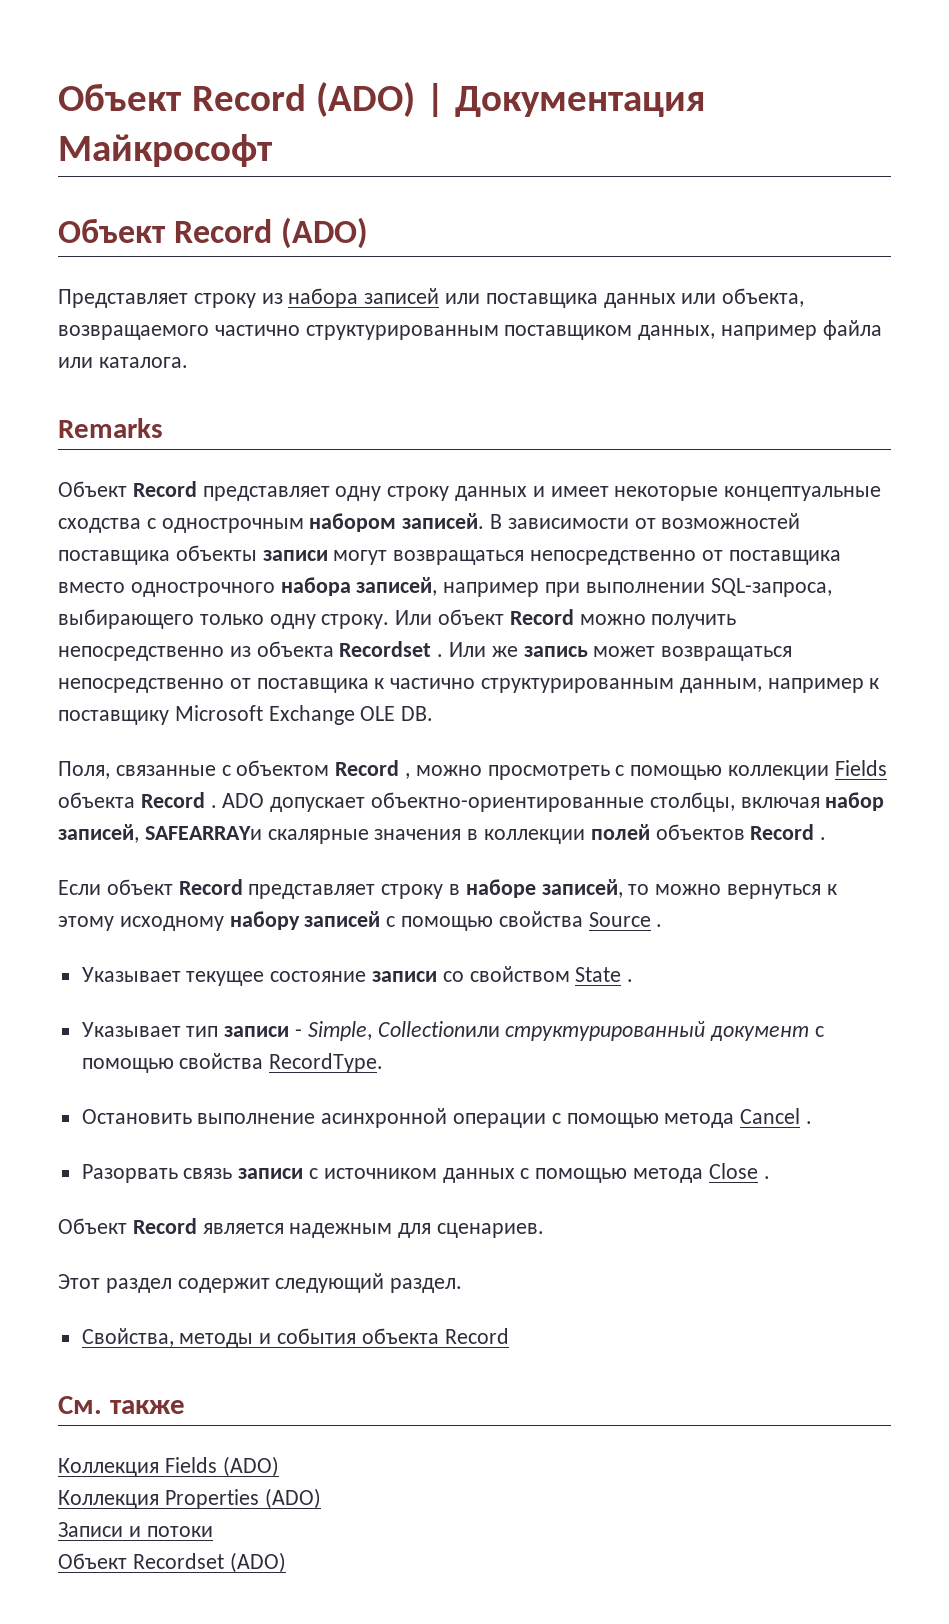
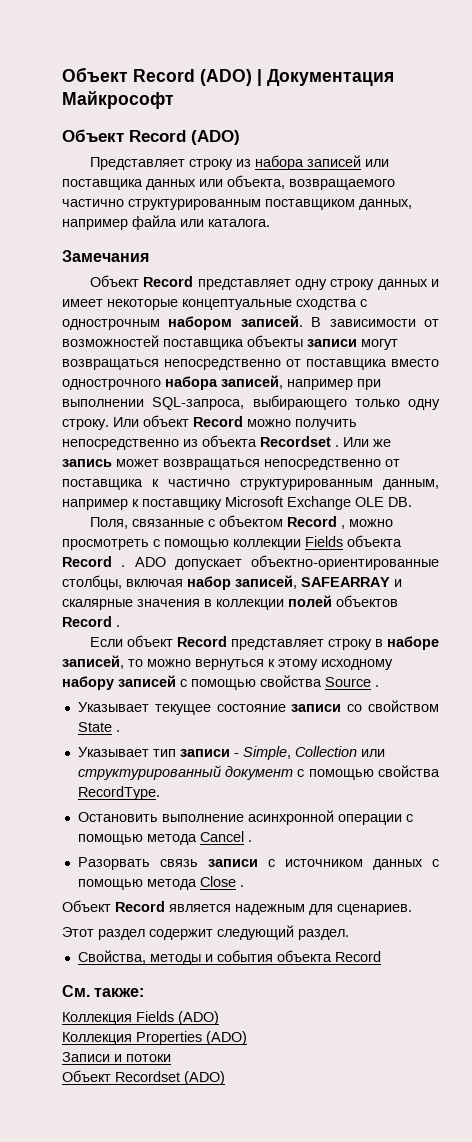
- Remarks
+ Замечания
- ADO допускает объектно-ориентированные столбцы, включая набор записей, SAFEARRAYи скалярные значения в коллекции полей объектов Record .
+ ADO допускает объектно-ориентированные столбцы, включая набор записей, SAFEARRAY и скалярные значения в коллекции полей объектов Record .
- Указывает тип записи - Simple, Collectionили структурированный документ с помощью свойства RecordType.
+ Указывает тип записи - Simple, Collection или структурированный документ с помощью свойства RecordType.
- См. также
+ См. также:

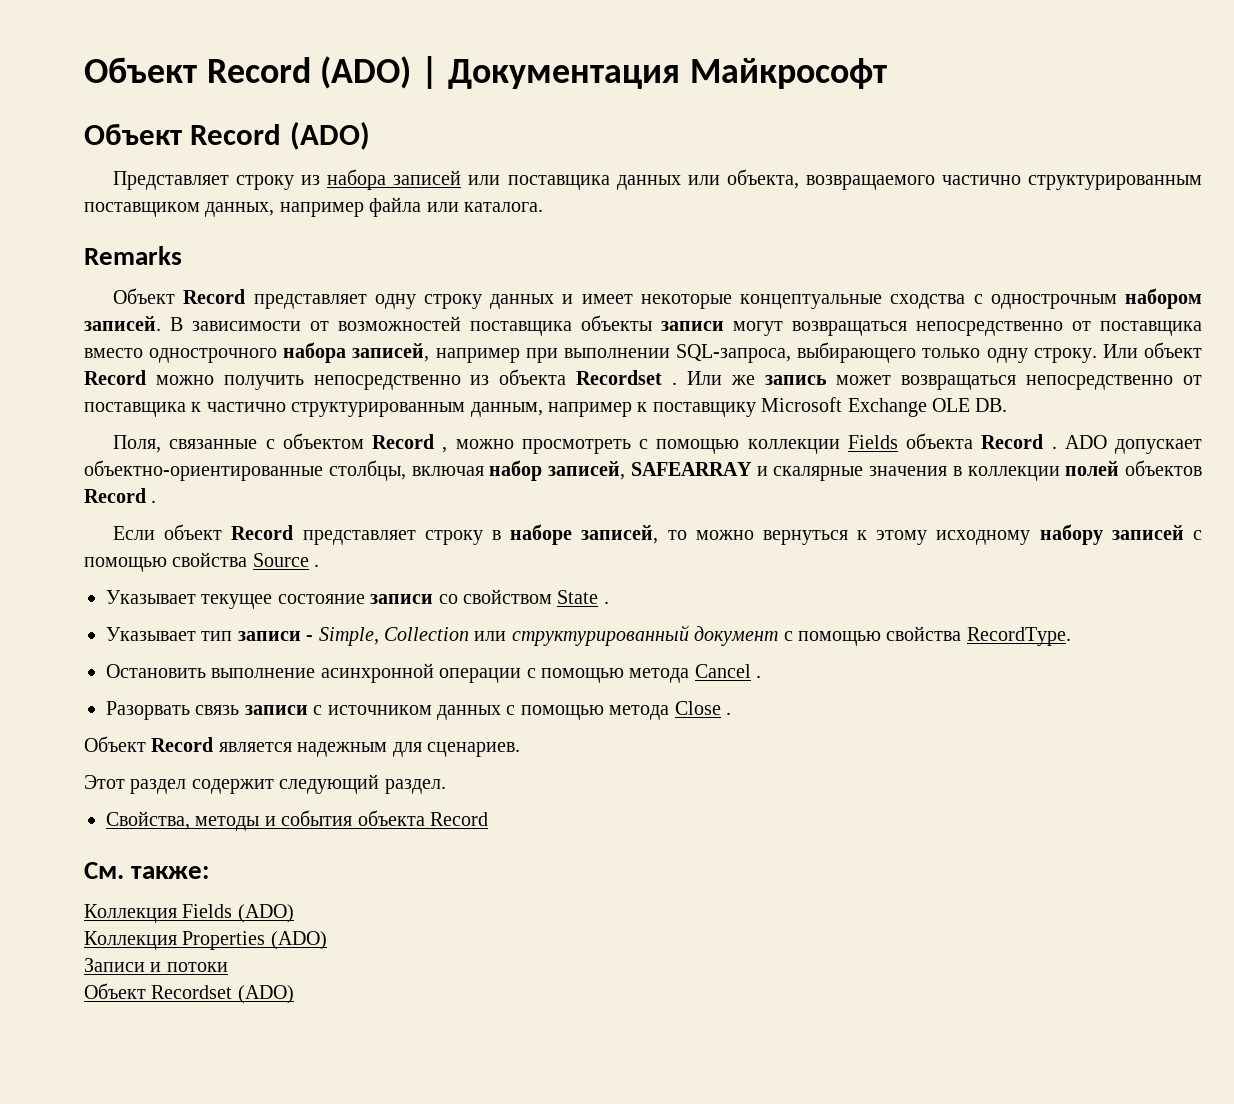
- Замечания
+ Remarks

